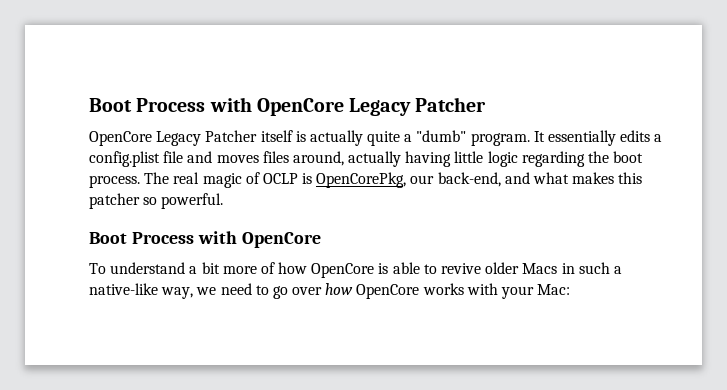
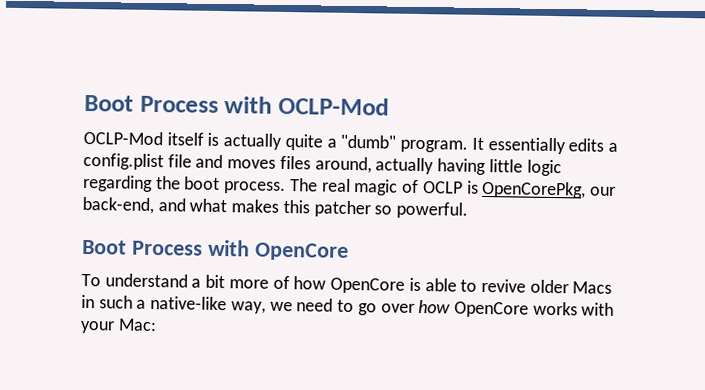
- Boot Process with OpenCore Legacy Patcher
- OpenCore Legacy Patcher itself is actually quite a "dumb" program.
+ Boot Process with OCLP-Mod
+ OCLP-Mod itself is actually quite a "dumb" program.

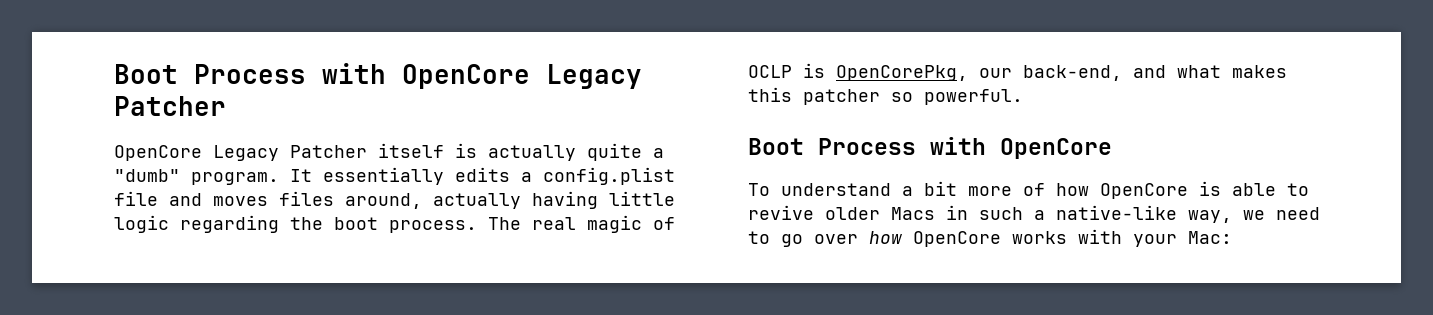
- Boot Process with OCLP-Mod
- OCLP-Mod itself is actually quite a "dumb" program.
+ Boot Process with OpenCore Legacy Patcher
+ OpenCore Legacy Patcher itself is actually quite a "dumb" program.

